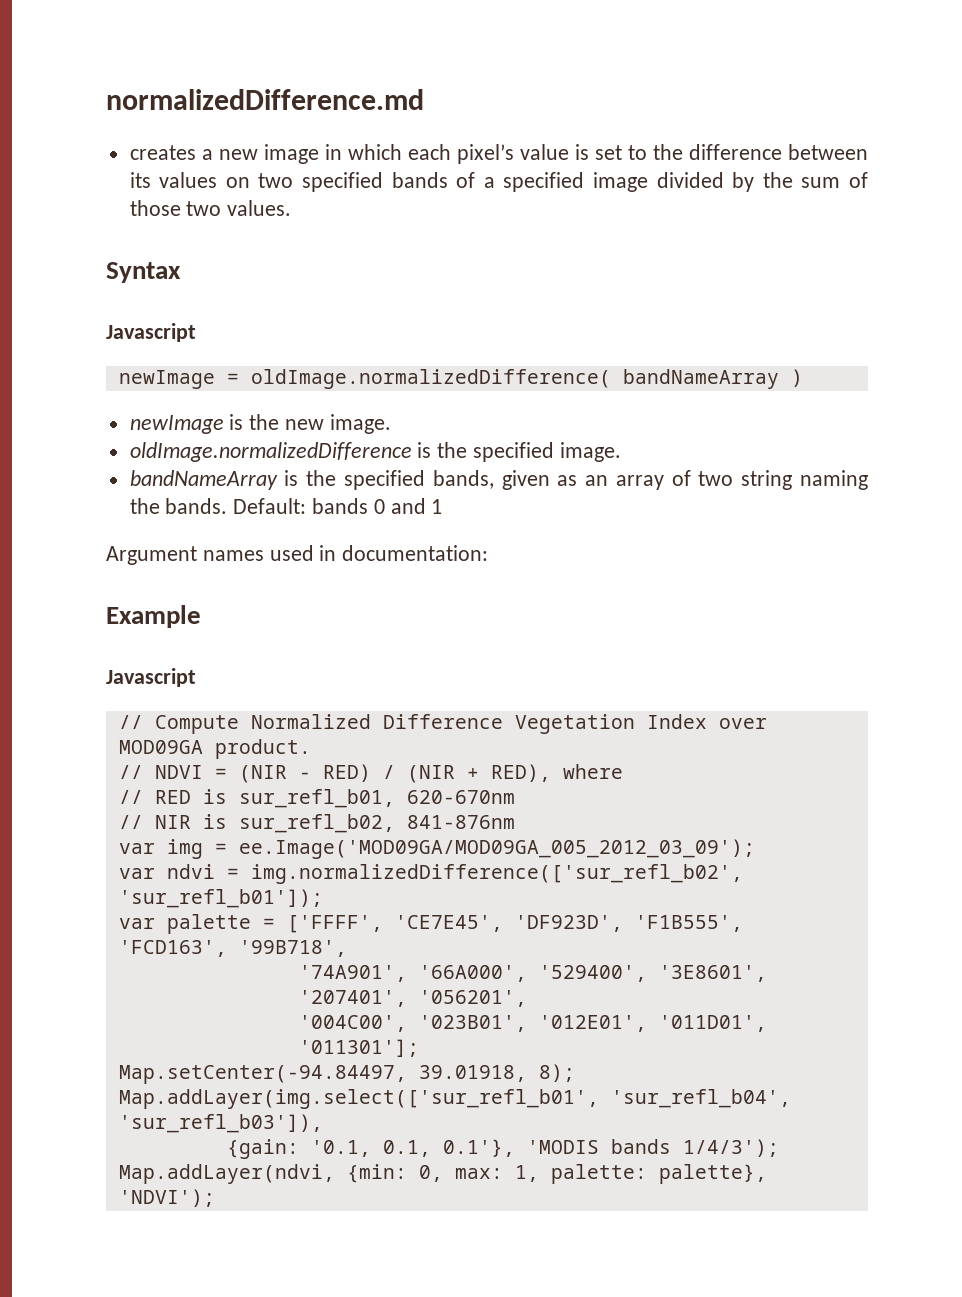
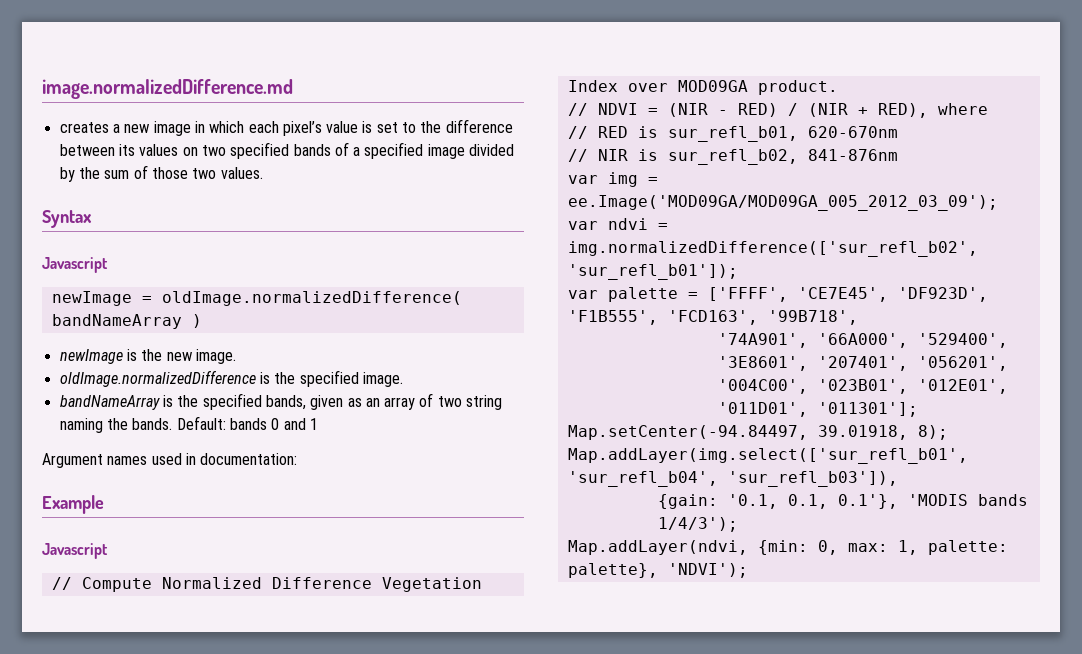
- normalizedDifference.md
+ image.normalizedDifference.md

